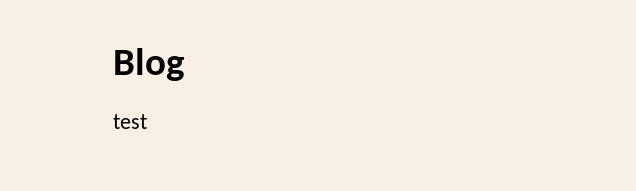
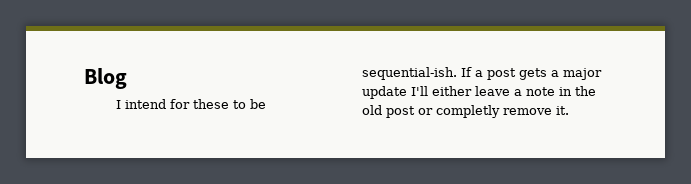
- test
+ I intend for these to be sequential-ish. If a post gets a major update I'll either leave a note in the old post or completly remove it.

